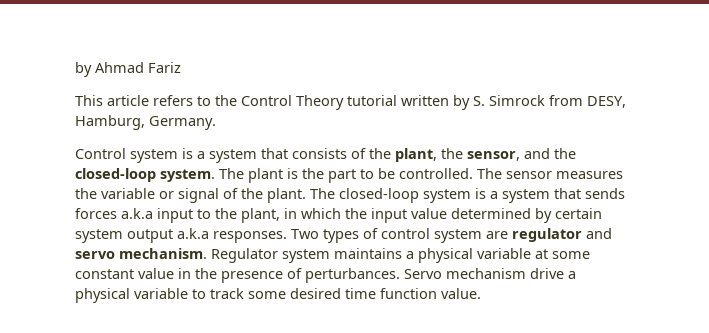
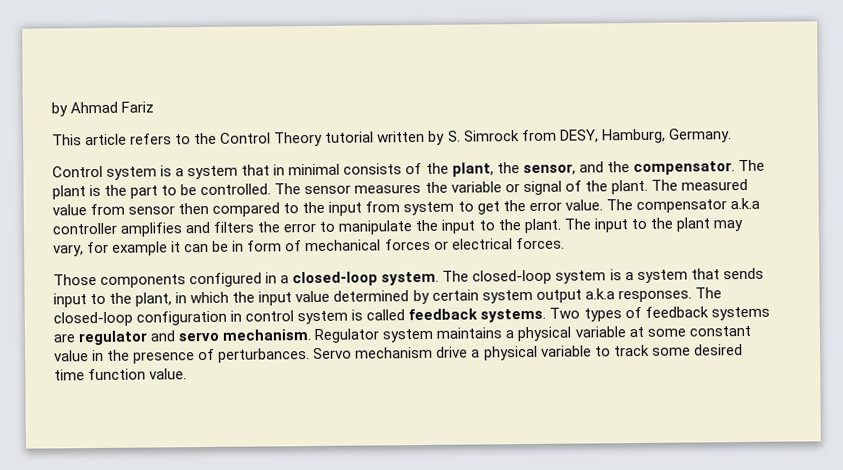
- Control system is a system that consists of the plant, the sensor, and the closed-loop system.
+ Control system is a system that in minimal consists of the plant, the sensor, and the compensator.
- The closed-loop system is a system that sends forces a.k.a input to the plant, in which the input value determined by certain system output a.k.a responses.
+ The measured value from sensor then compared to the input from system to get the error value. The compensator a.k.a controller amplifies and filters the error to manipulate the input to the plant. The input to the plant may vary, for example it can be in form of mechanical forces or electrical forces.
+ Those components configured in a closed-loop system. The closed-loop system is a system that sends input to the plant, in which the input value determined by certain system output a.k.a responses.
+ The closed-loop configuration in control system is called feedback systems.
- Two types of control system are regulator and servo mechanism.
+ Two types of feedback systems are regulator and servo mechanism.

